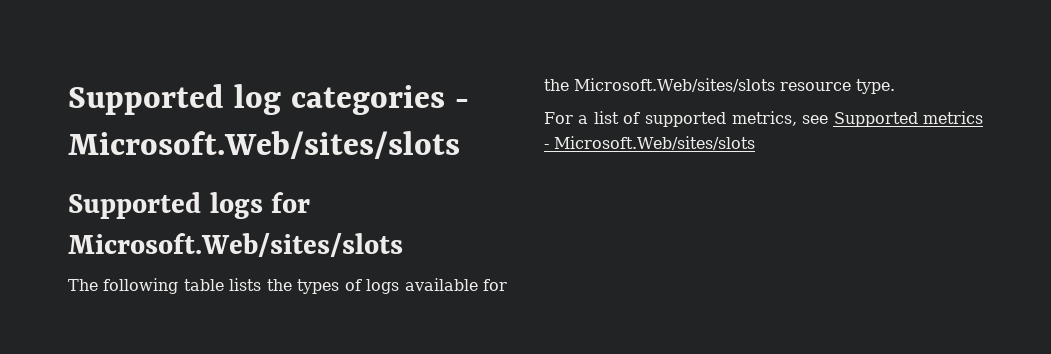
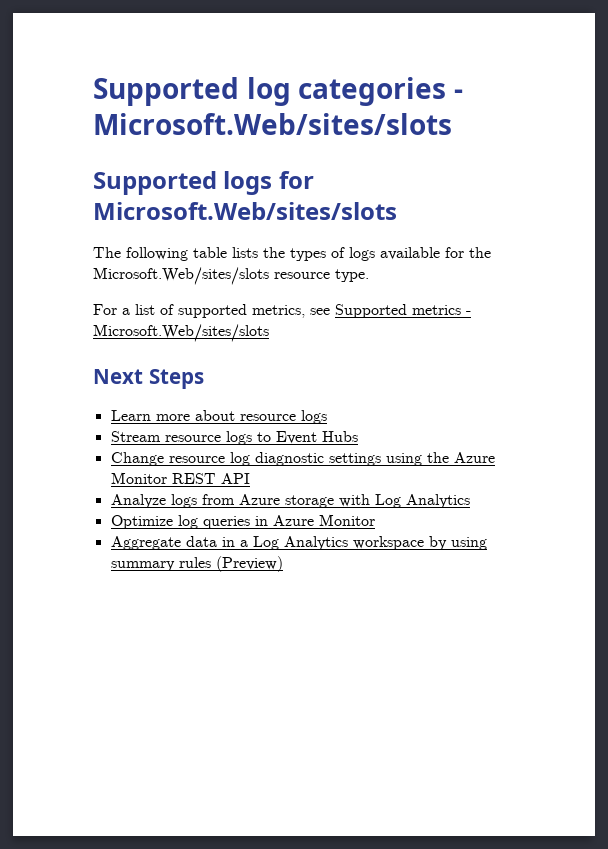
+ Next Steps
+ Learn more about resource logs
+ Stream resource logs to Event Hubs
+ Change resource log diagnostic settings using the Azure Monitor REST API
+ Analyze logs from Azure storage with Log Analytics
+ Optimize log queries in Azure Monitor
+ Aggregate data in a Log Analytics workspace by using summary rules (Preview)

